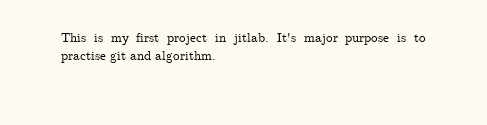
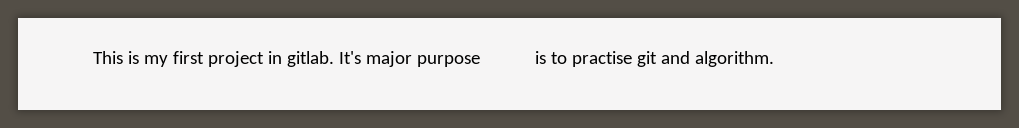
- This is my first project in jitlab.
+ This is my first project in gitlab.

